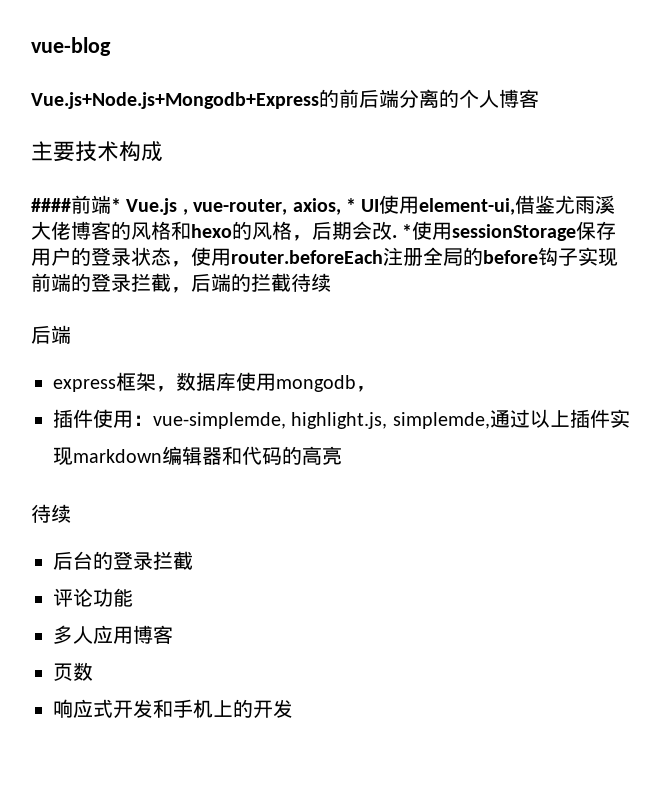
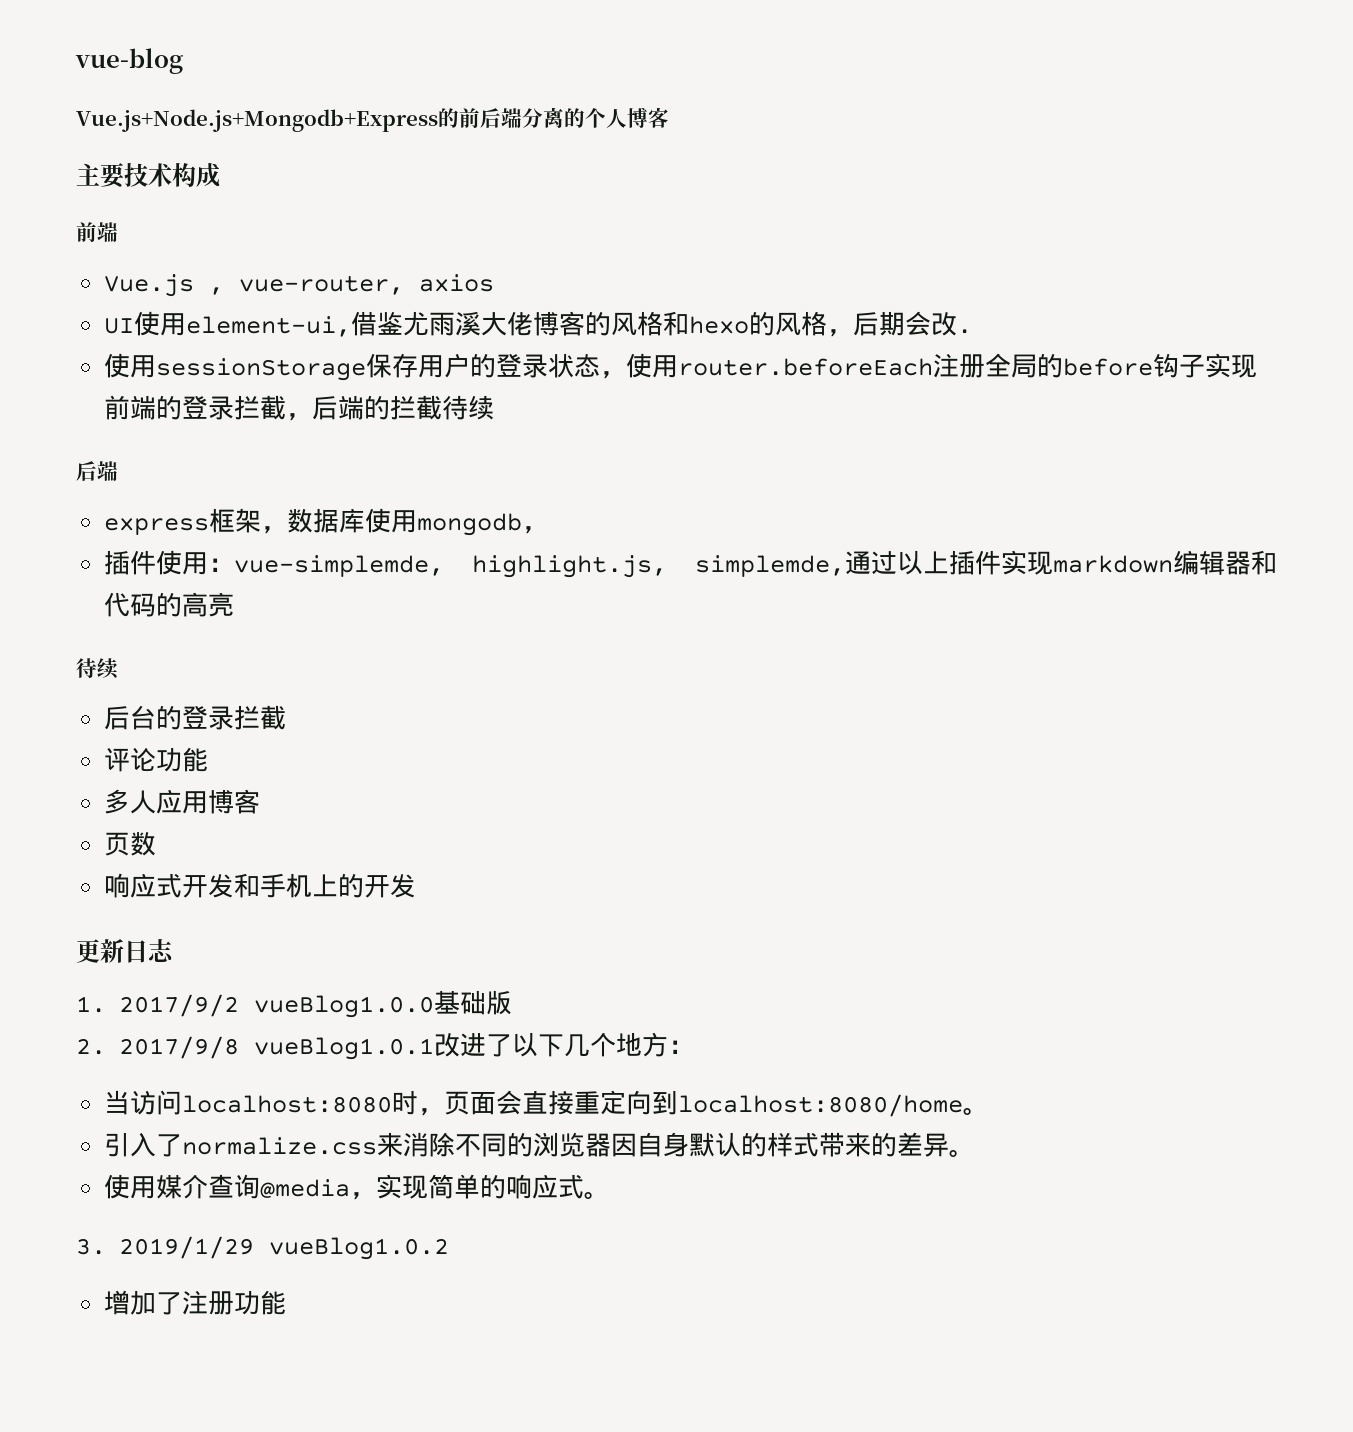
  主要技术构成
- ####前端* Vue.js , vue-router, axios, * UI使用element-ui,借鉴尤雨溪大佬博客的风格和hexo的风格，后期会改. *使用sessionStorage保存用户的登录状态，使用router.beforeEach注册全局的before钩子实现前端的登录拦截，后端的拦截待续
+ 前端
+ Vue.js , vue-router, axios
+ UI使用element-ui,借鉴尤雨溪大佬博客的风格和hexo的风格，后期会改.
+ 使用sessionStorage保存用户的登录状态，使用router.beforeEach注册全局的before钩子实现前端的登录拦截，后端的拦截待续
+ 更新日志
+ 1. 2017/9/2 vueBlog1.0.0基础版
+ 2. 2017/9/8 vueBlog1.0.1改进了以下几个地方：
+ 当访问localhost:8080时，页面会直接重定向到localhost:8080/home。
+ 引入了normalize.css来消除不同的浏览器因自身默认的样式带来的差异。
+ 使用媒介查询@media，实现简单的响应式。
+ 3. 2019/1/29 vueBlog1.0.2
+ 增加了注册功能

